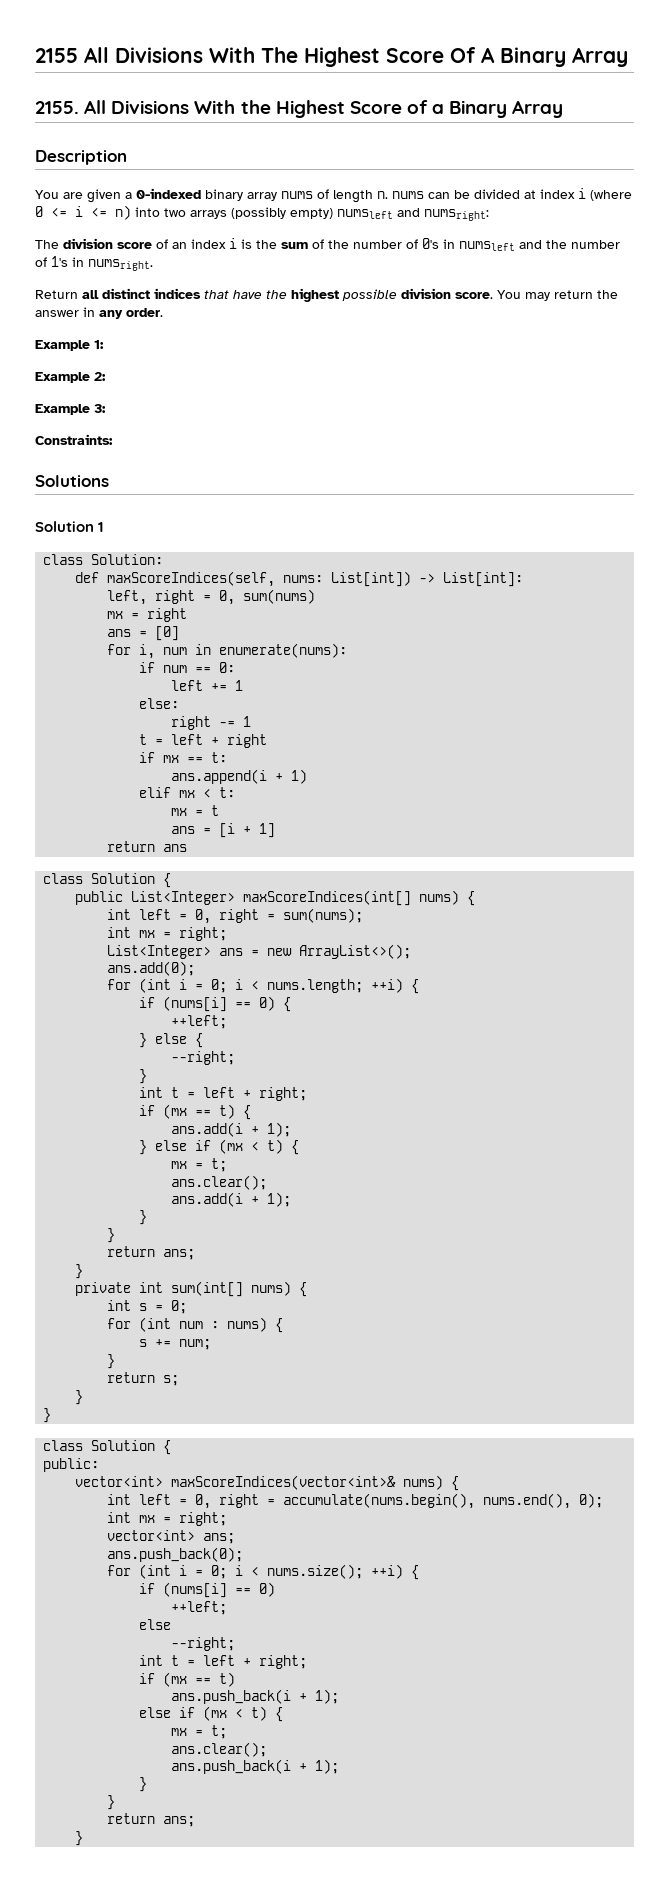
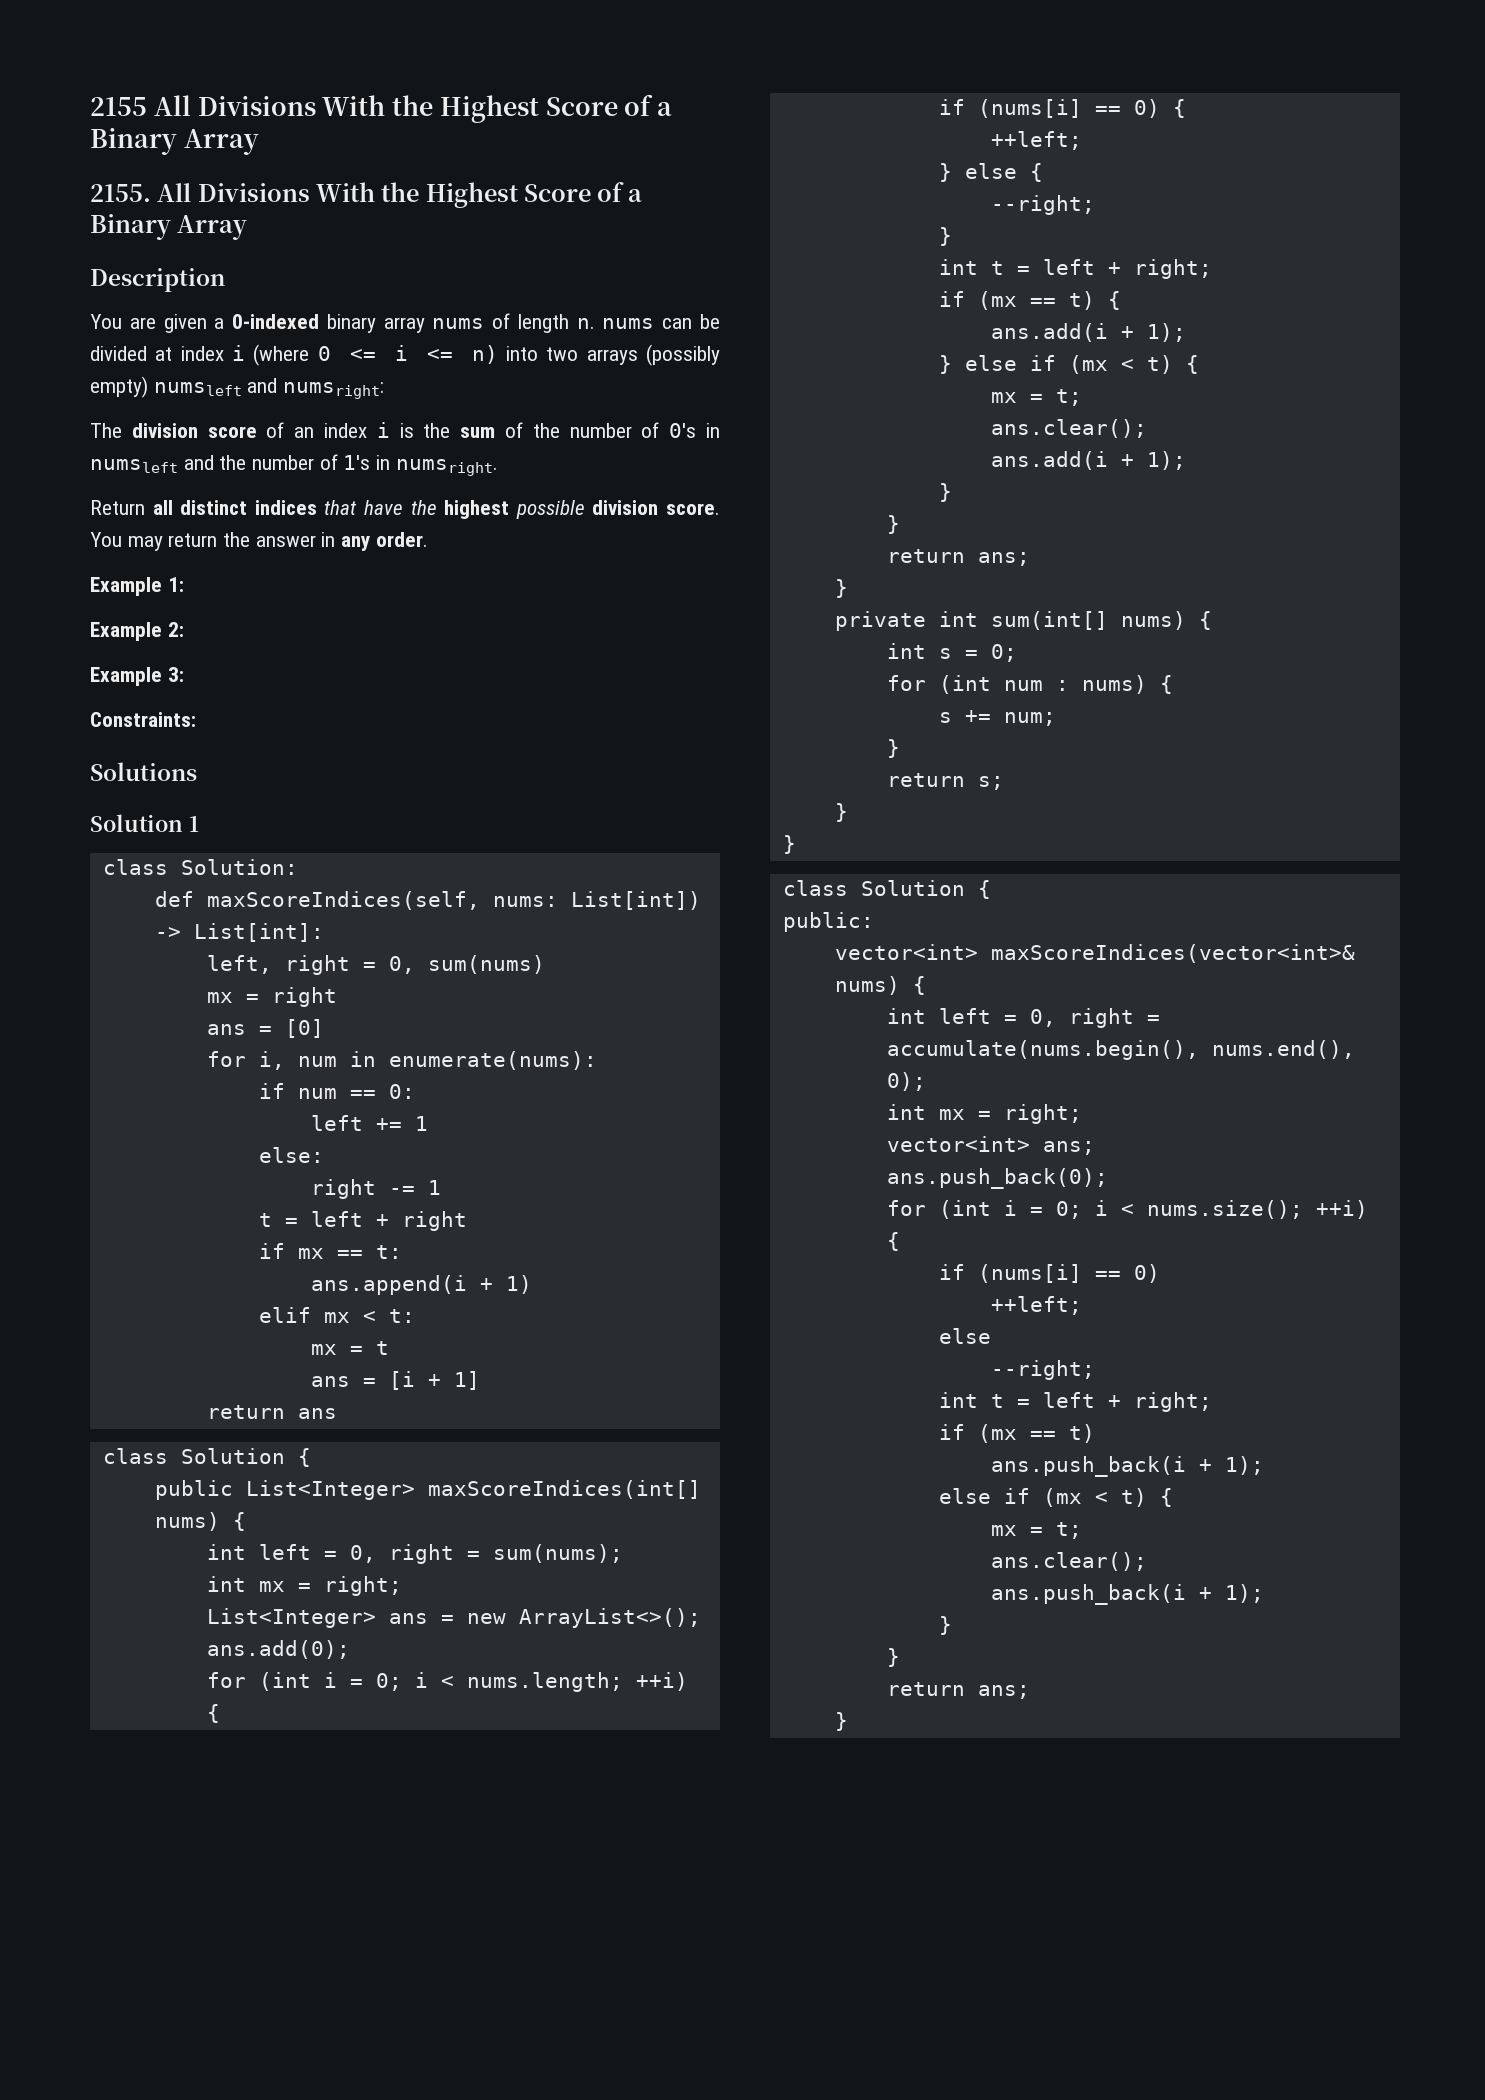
- 2155 All Divisions With The Highest Score Of A Binary Array
+ 2155 All Divisions With the Highest Score of a Binary Array

